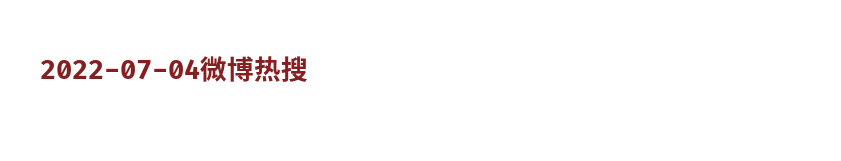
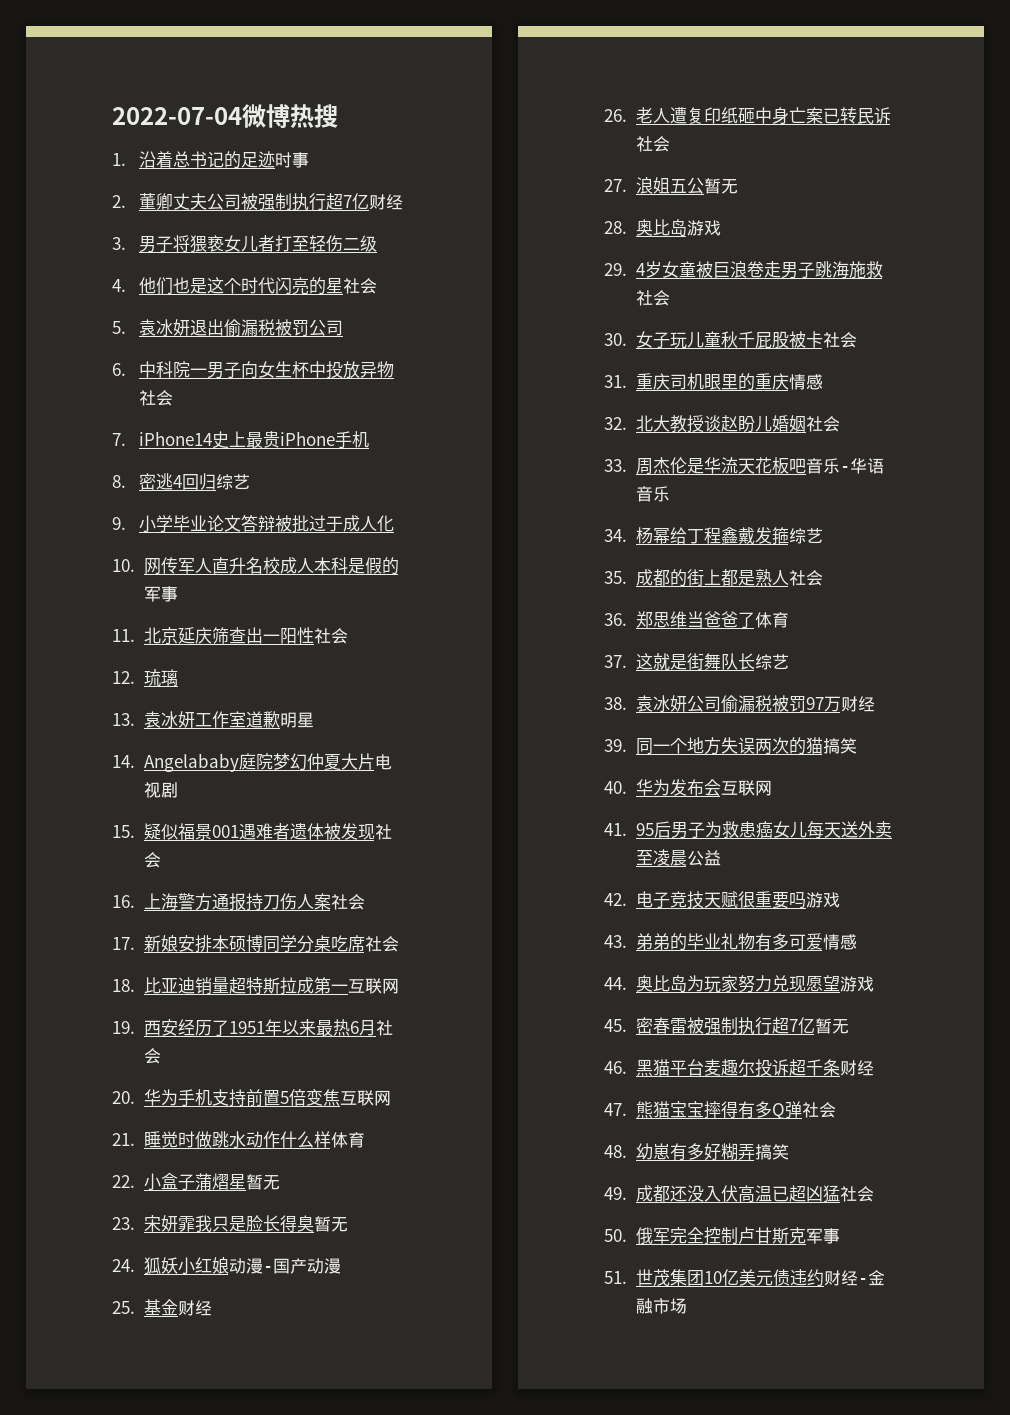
+ 1.沿着总书记的足迹时事
+ 2.董卿丈夫公司被强制执行超7亿财经
+ 3.男子将猥亵女儿者打至轻伤二级
+ 4.他们也是这个时代闪亮的星社会
+ 5.袁冰妍退出偷漏税被罚公司
+ 6.中科院一男子向女生杯中投放异物社会
+ 7. iPhone14史上最贵iPhone手机
+ 8.密逃4回归综艺
+ 9.小学毕业论文答辩被批过于成人化
+ 10.网传军人直升名校成人本科是假的军事
+ 11.北京延庆筛查出一阳性社会
+ 12.琉璃
+ 13.袁冰妍工作室道歉明星
+ 14. Angelababy庭院梦幻仲夏大片电视剧
+ 15.疑似福景001遇难者遗体被发现社会
+ 16.上海警方通报持刀伤人案社会
+ 17.新娘安排本硕博同学分桌吃席社会
+ 18.比亚迪销量超特斯拉成第一互联网
+ 19.西安经历了1951年以来最热6月社会
+ 20.华为手机支持前置5倍变焦互联网
+ 21.睡觉时做跳水动作什么样体育
+ 22.小盒子蒲熠星暂无
+ 23.宋妍霏我只是脸长得臭暂无
+ 24.狐妖小红娘动漫-国产动漫
+ 25.基金财经
+ 26.老人遭复印纸砸中身亡案已转民诉社会
+ 27.浪姐五公暂无
+ 28.奥比岛游戏
+ 29. 4岁女童被巨浪卷走男子跳海施救社会
+ 30.女子玩儿童秋千屁股被卡社会
+ 31.重庆司机眼里的重庆情感
+ 32.北大教授谈赵盼儿婚姻社会
+ 33.周杰伦是华流天花板吧音乐-华语音乐
+ 34.杨幂给丁程鑫戴发箍综艺
+ 35.成都的街上都是熟人社会
+ 36.郑思维当爸爸了体育
+ 37.这就是街舞队长综艺
+ 38.袁冰妍公司偷漏税被罚97万财经
+ 39.同一个地方失误两次的猫搞笑
+ 40.华为发布会互联网
+ 41. 95后男子为救患癌女儿每天送外卖至凌晨公益
+ 42.电子竞技天赋很重要吗游戏
+ 43.弟弟的毕业礼物有多可爱情感
+ 44.奥比岛为玩家努力兑现愿望游戏
+ 45.密春雷被强制执行超7亿暂无
+ 46.黑猫平台麦趣尔投诉超千条财经
+ 47.熊猫宝宝摔得有多Q弹社会
+ 48.幼崽有多好糊弄搞笑
+ 49.成都还没入伏高温已超凶猛社会
+ 50.俄军完全控制卢甘斯克军事
+ 51.世茂集团10亿美元债违约财经-金融市场

